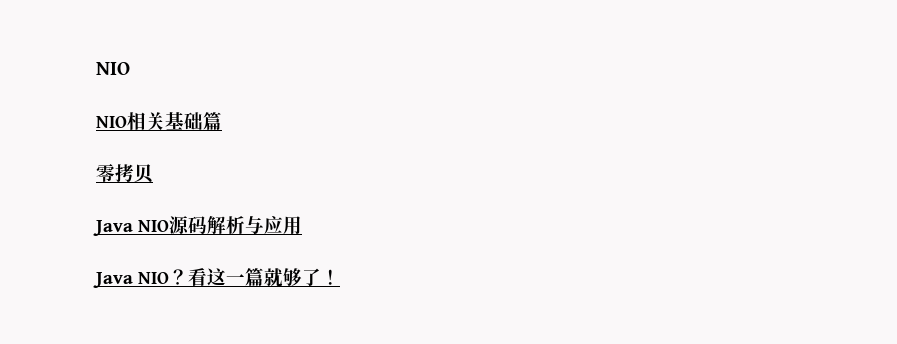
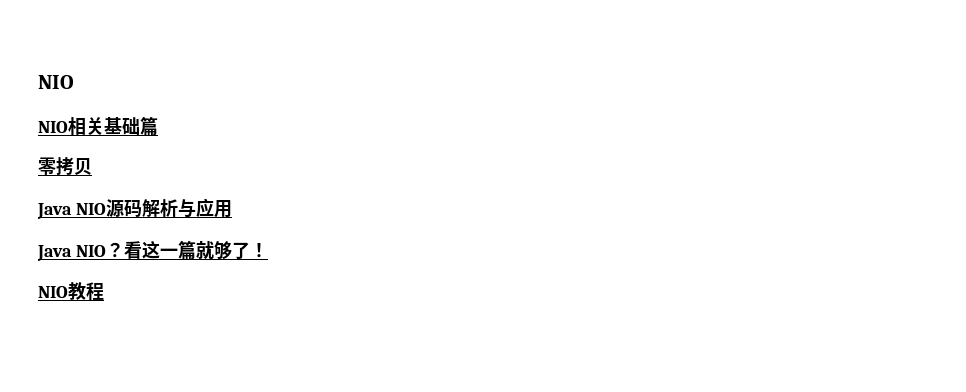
+ NIO教程

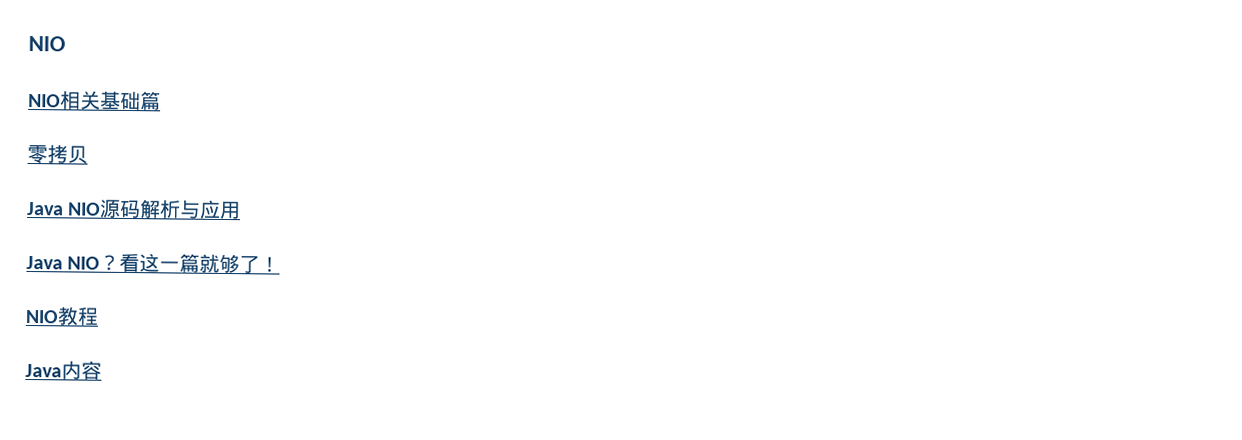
+ Java内容

